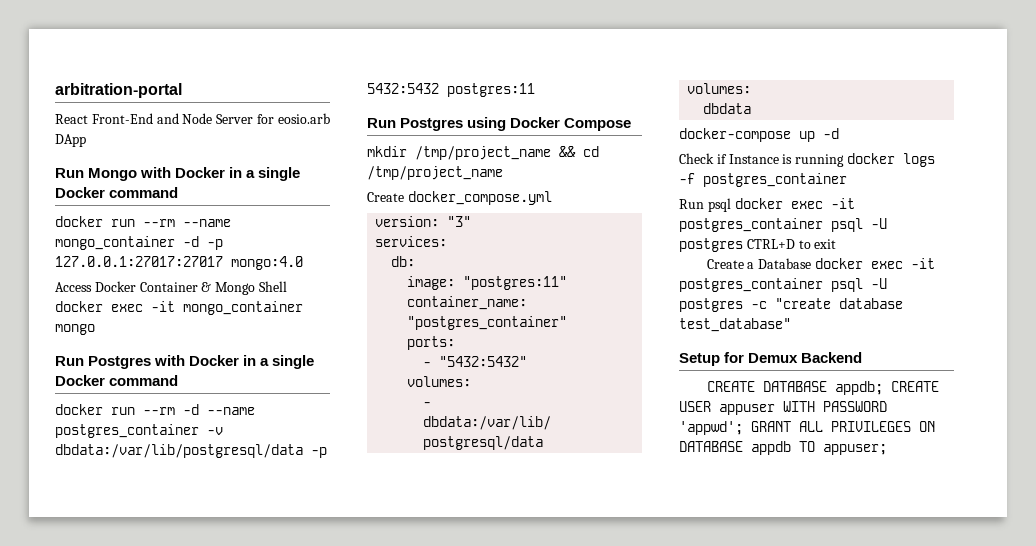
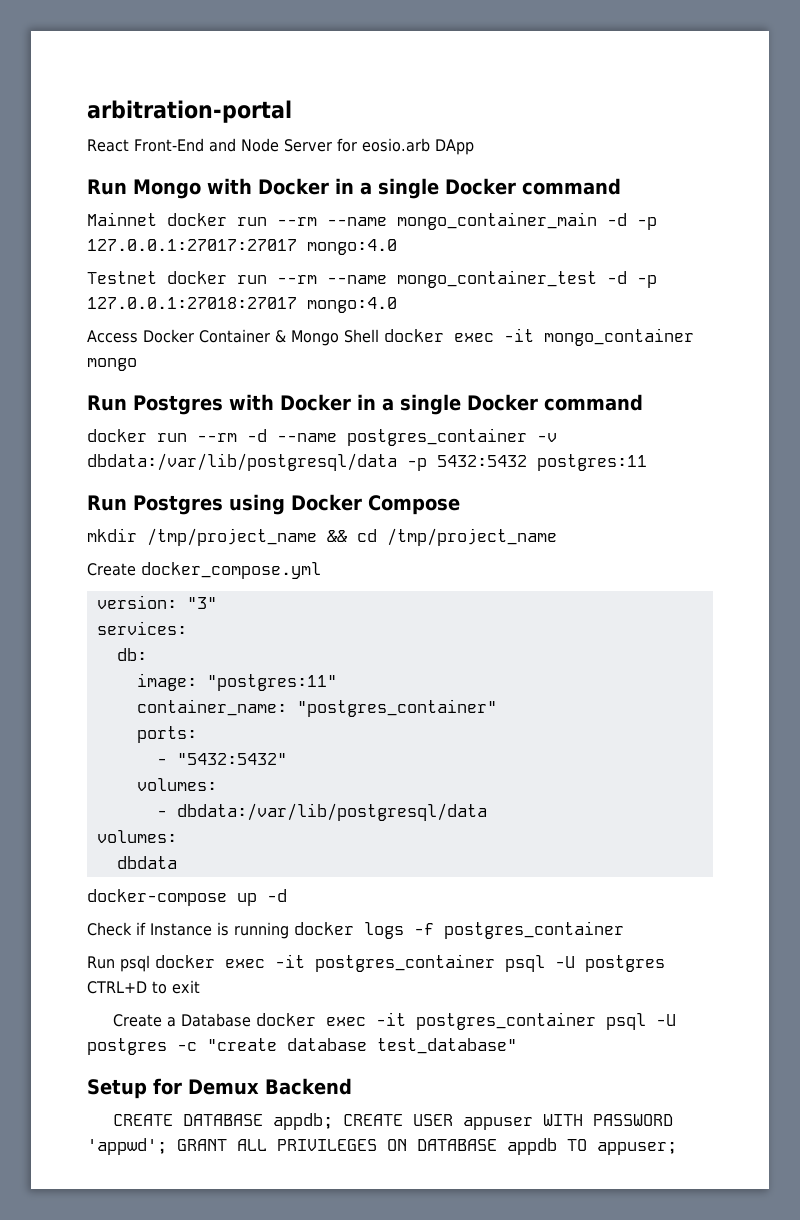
- docker run --rm --name mongo_container -d -p 127.0.0.1:27017:27017 mongo:4.0
+ Mainnet docker run --rm --name mongo_container_main -d -p 127.0.0.1:27017:27017 mongo:4.0
+ Testnet docker run --rm --name mongo_container_test -d -p 127.0.0.1:27018:27017 mongo:4.0

